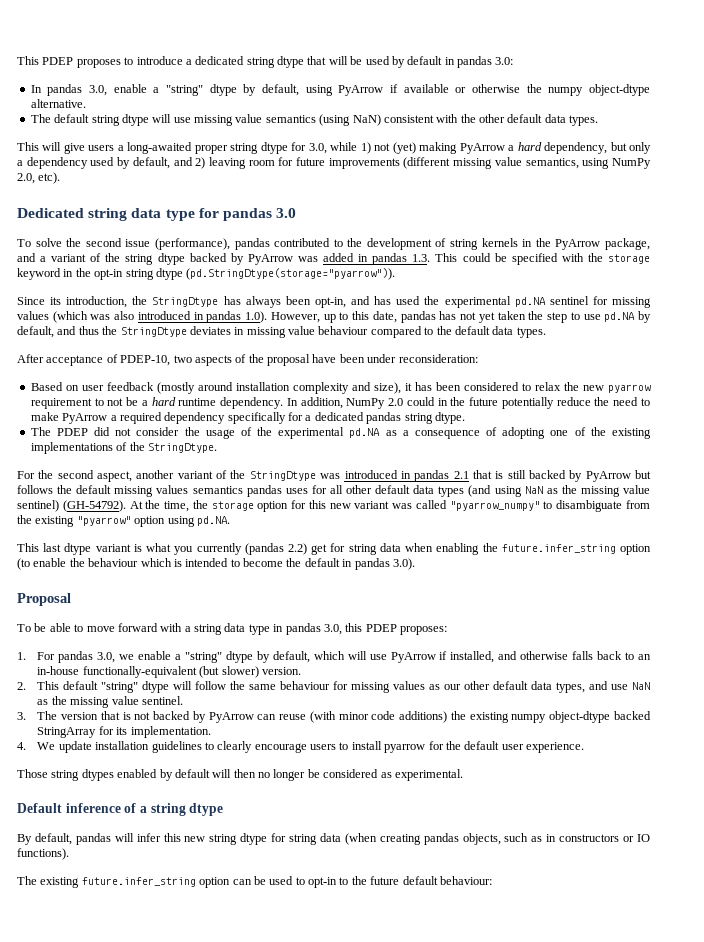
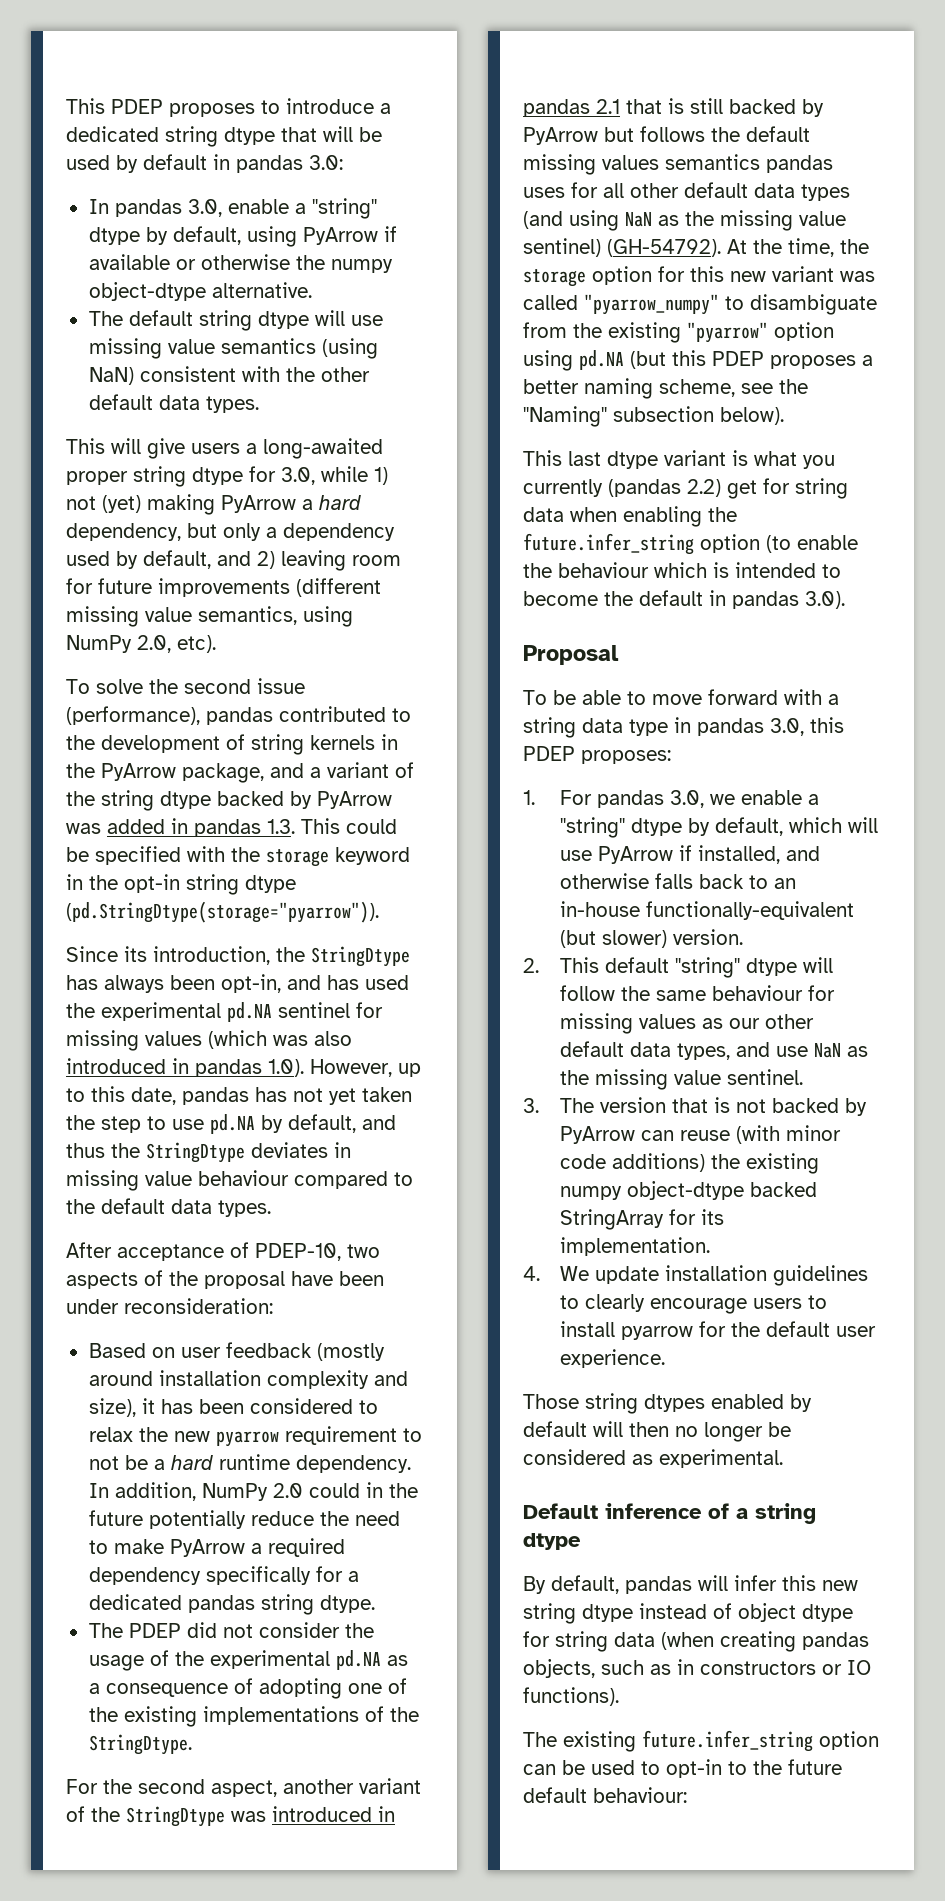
- Dedicated string data type for pandas 3.0
- At the time, the storage option for this new variant was called "pyarrow_numpy" to disambiguate from the existing "pyarrow" option using pd.NA.
+ At the time, the storage option for this new variant was called "pyarrow_numpy" to disambiguate from the existing "pyarrow" option using pd.NA (but this PDEP proposes a better naming scheme, see the "Naming" subsection below).
- By default, pandas will infer this new string dtype for string data (when creating pandas objects, such as in constructors or IO functions).
+ By default, pandas will infer this new string dtype instead of object dtype for string data (when creating pandas objects, such as in constructors or IO functions).

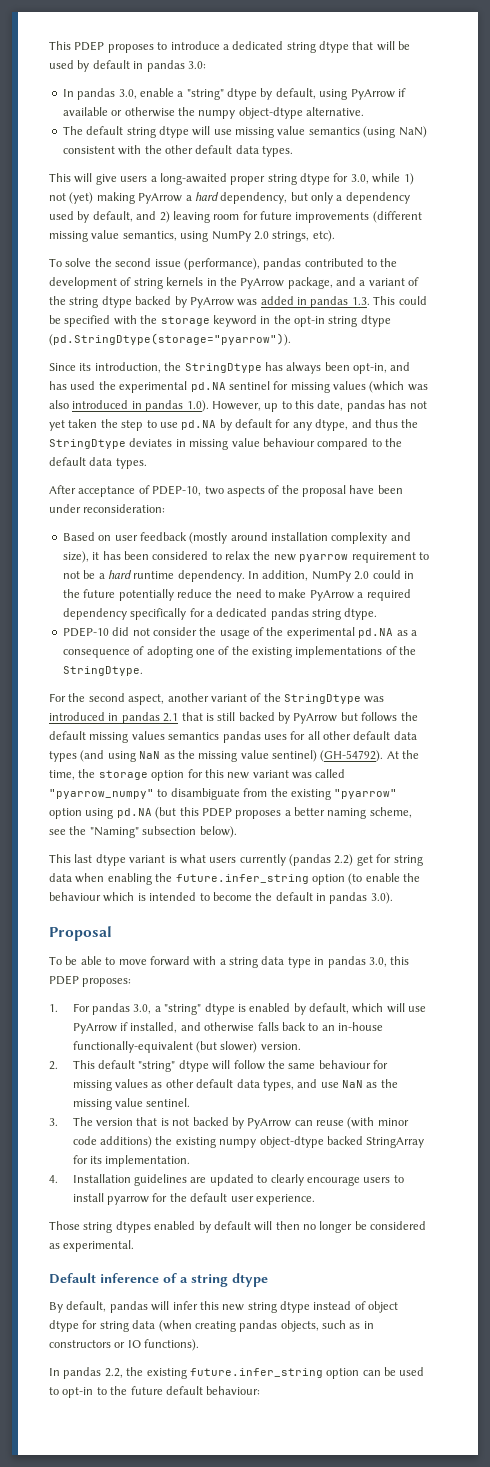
- This will give users a long-awaited proper string dtype for 3.0, while 1) not (yet) making PyArrow a hard dependency, but only a dependency used by default, and 2) leaving room for future improvements (different missing value semantics, using NumPy 2.0, etc).
+ This will give users a long-awaited proper string dtype for 3.0, while 1) not (yet) making PyArrow a hard dependency, but only a dependency used by default, and 2) leaving room for future improvements (different missing value semantics, using NumPy 2.0 strings, etc).
- Since its introduction, the StringDtype has always been opt-in, and has used the experimental pd.NA sentinel for missing values (which was also introduced in pandas 1.0). However, up to this date, pandas has not yet taken the step to use pd.NA by default, and thus the StringDtype deviates in missing value behaviour compared to the default data types.
+ Since its introduction, the StringDtype has always been opt-in, and has used the experimental pd.NA sentinel for missing values (which was also introduced in pandas 1.0). However, up to this date, pandas has not yet taken the step to use pd.NA by default for any dtype, and thus the StringDtype deviates in missing value behaviour compared to the default data types.
- The PDEP did not consider the usage of the experimental pd.NA as a consequence of adopting one of the existing implementations of the StringDtype.
+ PDEP-10 did not consider the usage of the experimental pd.NA as a consequence of adopting one of the existing implementations of the StringDtype.
- This last dtype variant is what you currently (pandas 2.2) get for string data when enabling the future.infer_string option (to enable the behaviour which is intended to become the default in pandas 3.0).
+ This last dtype variant is what users currently (pandas 2.2) get for string data when enabling the future.infer_string option (to enable the behaviour which is intended to become the default in pandas 3.0).
- 1. For pandas 3.0, we enable a "string" dtype by default, which will use PyArrow if installed, and otherwise falls back to an in-house functionally-equivalent (but slower) version.
+ 1. For pandas 3.0, a "string" dtype is enabled by default, which will use PyArrow if installed, and otherwise falls back to an in-house functionally-equivalent (but slower) version.
- 2. This default "string" dtype will follow the same behaviour for missing values as our other default data types, and use NaN as the missing value sentinel.
+ 2. This default "string" dtype will follow the same behaviour for missing values as other default data types, and use NaN as the missing value sentinel.
- 4. We update installation guidelines to clearly encourage users to install pyarrow for the default user experience.
+ 4. Installation guidelines are updated to clearly encourage users to install pyarrow for the default user experience.
- The existing future.infer_string option can be used to opt-in to the future default behaviour:
+ In pandas 2.2, the existing future.infer_string option can be used to opt-in to the future default behaviour:

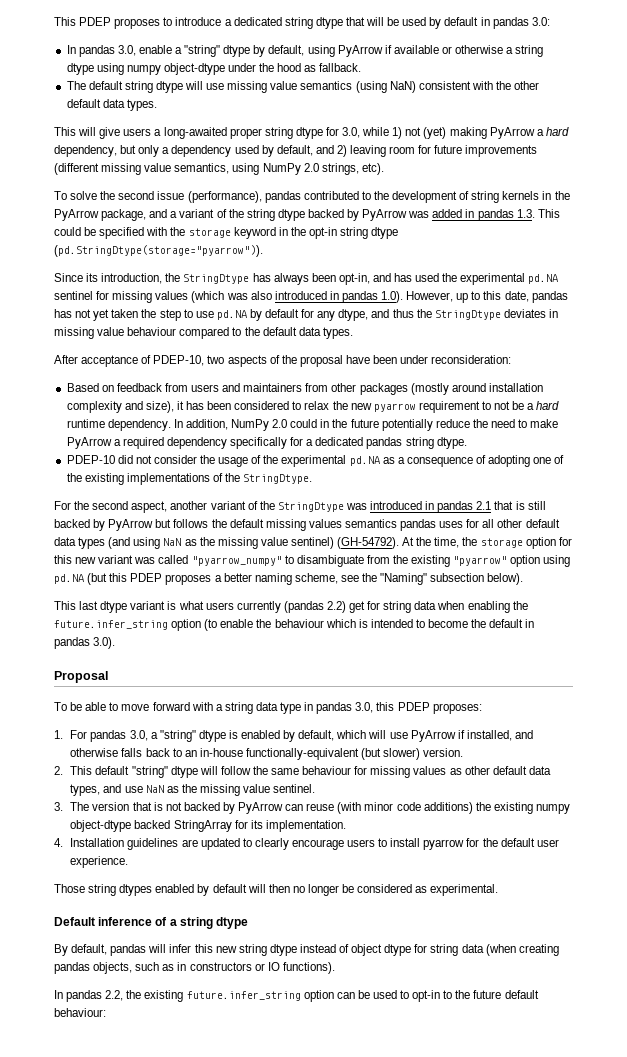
- In pandas 3.0, enable a "string" dtype by default, using PyArrow if available or otherwise the numpy object-dtype alternative.
+ In pandas 3.0, enable a "string" dtype by default, using PyArrow if available or otherwise a string dtype using numpy object-dtype under the hood as fallback.
- Based on user feedback (mostly around installation complexity and size), it has been considered to relax the new pyarrow requirement to not be a hard runtime dependency.
+ Based on feedback from users and maintainers from other packages (mostly around installation complexity and size), it has been considered to relax the new pyarrow requirement to not be a hard runtime dependency.

